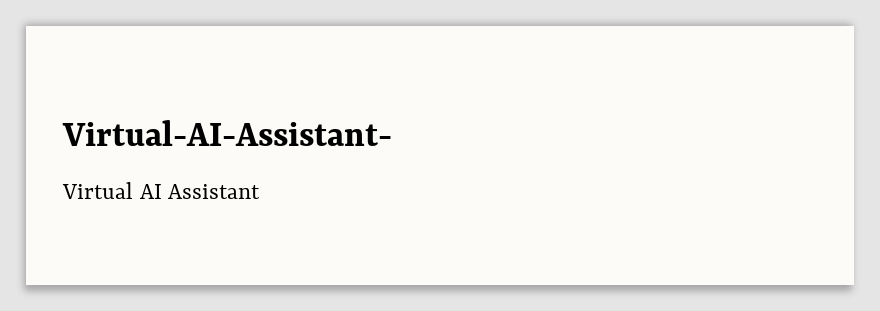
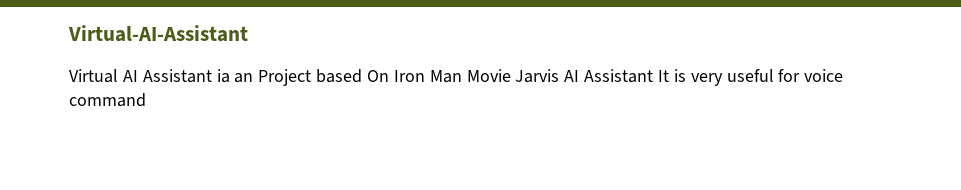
- Virtual-AI-Assistant-
+ Virtual-AI-Assistant
- Virtual AI Assistant
+ Virtual AI Assistant ia an Project based On Iron Man Movie Jarvis AI Assistant It is very useful for voice command

